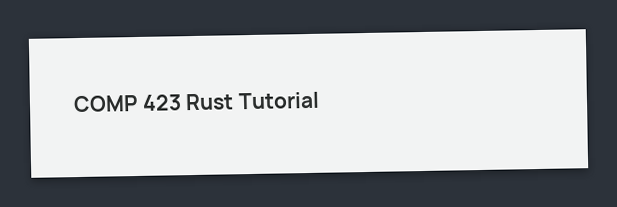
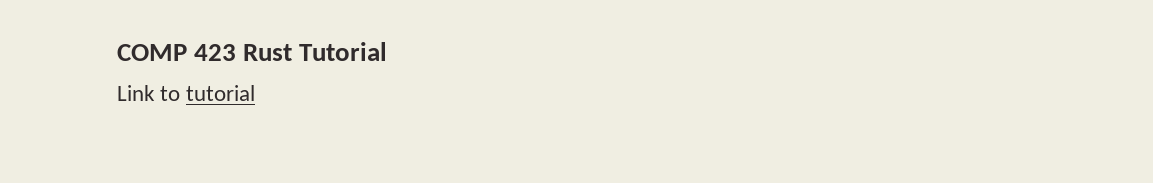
+ Link to tutorial

